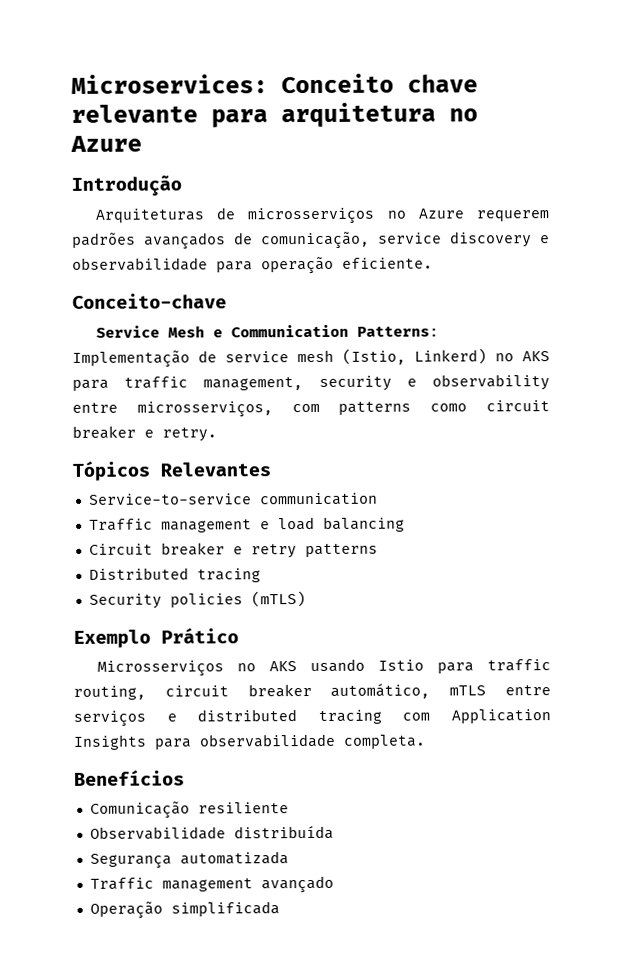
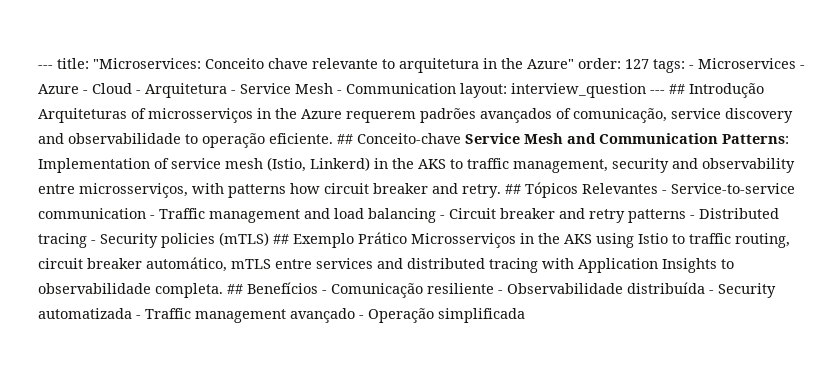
- Microservices: Conceito chave relevante para arquitetura no Azure
- Introdução
- Arquiteturas de microsserviços no Azure requerem padrões avançados de comunicação, service discovery e observabilidade para operação eficiente.
- Conceito-chave
- Service Mesh e Communication Patterns:
+ --- title: "Microservices: Conceito chave relevante to arquitetura in the Azure" order: 127 tags: - Microservices - Azure - Cloud - Arquitetura - Service Mesh - Communication layout: interview_question --- ## Introdução Arquiteturas of microsserviços in the Azure requerem padrões avançados of comunicação, service discovery and observabilidade to operação eficiente. ## Conceito-chave Service Mesh and Communication Patterns:
- Implementação de service mesh (Istio, Linkerd) no AKS para traffic management, security e observability entre microsserviços, com patterns como circuit breaker e retry.
- Tópicos Relevantes
- Service-to-service communication
- Traffic management e load balancing
- Circuit breaker e retry patterns
- Distributed tracing
- Security policies (mTLS)
- Exemplo Prático
- Microsserviços no AKS usando Istio para traffic routing, circuit breaker automático, mTLS entre serviços e distributed tracing com Application Insights para observabilidade completa.
- Benefícios
- Comunicação resiliente
- Observabilidade distribuída
- Segurança automatizada
- Traffic management avançado
- Operação simplificada
+ Implementation of service mesh (Istio, Linkerd) in the AKS to traffic management, security and observability entre microsserviços, with patterns how circuit breaker and retry. ## Tópicos Relevantes - Service-to-service communication - Traffic management and load balancing - Circuit breaker and retry patterns - Distributed tracing - Security policies (mTLS) ## Exemplo Prático Microsserviços in the AKS using Istio to traffic routing, circuit breaker automático, mTLS entre services and distributed tracing with Application Insights to observabilidade completa. ## Benefícios - Comunicação resiliente - Observabilidade distribuída - Security automatizada - Traffic management avançado - Operação simplificada

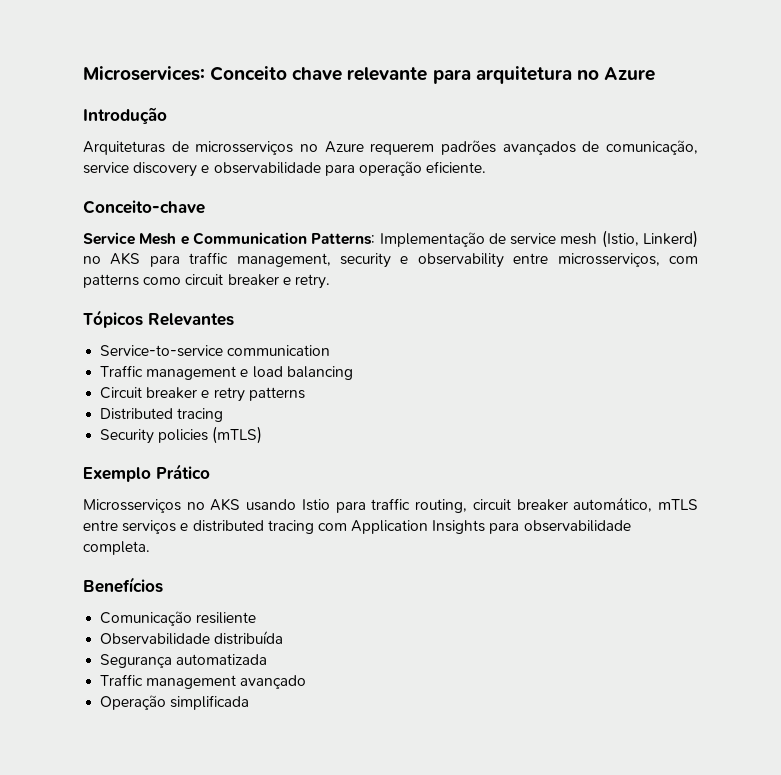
- --- title: "Microservices: Conceito chave relevante to arquitetura in the Azure" order: 127 tags: - Microservices - Azure - Cloud - Arquitetura - Service Mesh - Communication layout: interview_question --- ## Introdução Arquiteturas of microsserviços in the Azure requerem padrões avançados of comunicação, service discovery and observabilidade to operação eficiente. ## Conceito-chave Service Mesh and Communication Patterns:
+ Microservices: Conceito chave relevante para arquitetura no Azure
+ Introdução
+ Arquiteturas de microsserviços no Azure requerem padrões avançados de comunicação, service discovery e observabilidade para operação eficiente.
+ Conceito-chave
+ Service Mesh e Communication Patterns:
- Implementation of service mesh (Istio, Linkerd) in the AKS to traffic management, security and observability entre microsserviços, with patterns how circuit breaker and retry. ## Tópicos Relevantes - Service-to-service communication - Traffic management and load balancing - Circuit breaker and retry patterns - Distributed tracing - Security policies (mTLS) ## Exemplo Prático Microsserviços in the AKS using Istio to traffic routing, circuit breaker automático, mTLS entre services and distributed tracing with Application Insights to observabilidade completa. ## Benefícios - Comunicação resiliente - Observabilidade distribuída - Security automatizada - Traffic management avançado - Operação simplificada
+ Implementação de service mesh (Istio, Linkerd) no AKS para traffic management, security e observability entre microsserviços, com patterns como circuit breaker e retry.
+ Tópicos Relevantes
+ Service-to-service communication
+ Traffic management e load balancing
+ Circuit breaker e retry patterns
+ Distributed tracing
+ Security policies (mTLS)
+ Exemplo Prático
+ Microsserviços no AKS usando Istio para traffic routing, circuit breaker automático, mTLS entre serviços e distributed tracing com Application Insights para observabilidade completa.
+ Benefícios
+ Comunicação resiliente
+ Observabilidade distribuída
+ Segurança automatizada
+ Traffic management avançado
+ Operação simplificada

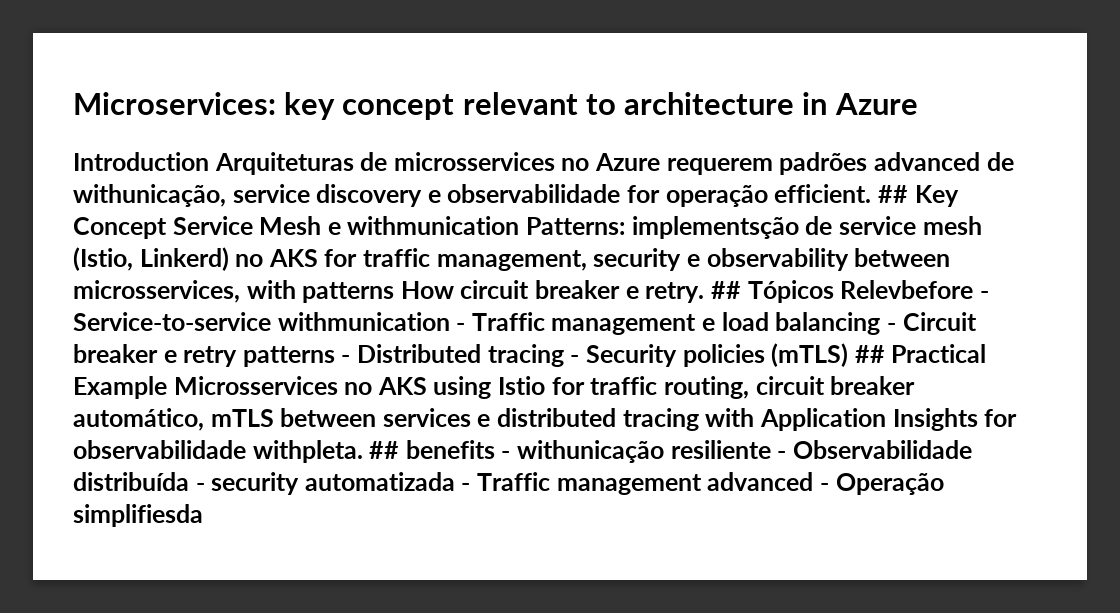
- Microservices: Conceito chave relevante para arquitetura no Azure
+ Microservices: key concept relevant to architecture in Azure
- Introdução
- Arquiteturas de microsserviços no Azure requerem padrões avançados de comunicação, service discovery e observabilidade para operação eficiente.
- Conceito-chave
- Service Mesh e Communication Patterns: Implementação de service mesh (Istio, Linkerd) no AKS para traffic management, security e observability entre microsserviços, com patterns como circuit breaker e retry.
- Tópicos Relevantes
- Service-to-service communication
- Traffic management e load balancing
- Circuit breaker e retry patterns
- Distributed tracing
- Security policies (mTLS)
- Exemplo Prático
- Microsserviços no AKS usando Istio para traffic routing, circuit breaker automático, mTLS entre serviços e distributed tracing com Application Insights para observabilidade completa.
- Benefícios
- Comunicação resiliente
- Observabilidade distribuída
- Segurança automatizada
- Traffic management avançado
- Operação simplificada
+ Introduction Arquiteturas de microsservices no Azure requerem padrões advanced de withunicação, service discovery e observabilidade for operação efficient. ## Key Concept Service Mesh e withmunication Patterns: implementsção de service mesh (Istio, Linkerd) no AKS for traffic management, security e observability between microsservices, with patterns How circuit breaker e retry. ## Tópicos Relevbefore - Service-to-service withmunication - Traffic management e load balancing - Circuit breaker e retry patterns - Distributed tracing - Security policies (mTLS) ## Practical Example Microsservices no AKS using Istio for traffic routing, circuit breaker automático, mTLS between services e distributed tracing with Application Insights for observabilidade withpleta. ## benefits - withunicação resiliente - Observabilidade distribuída - security automatizada - Traffic management advanced - Operação simplifiesda

